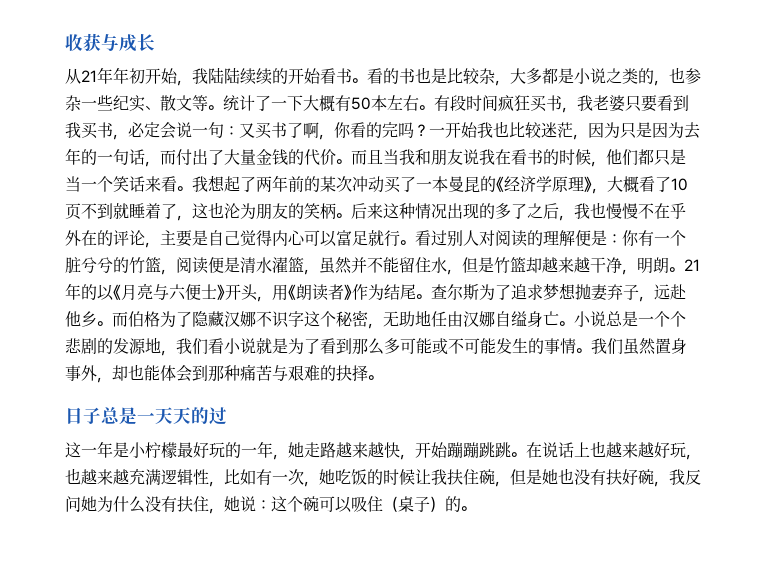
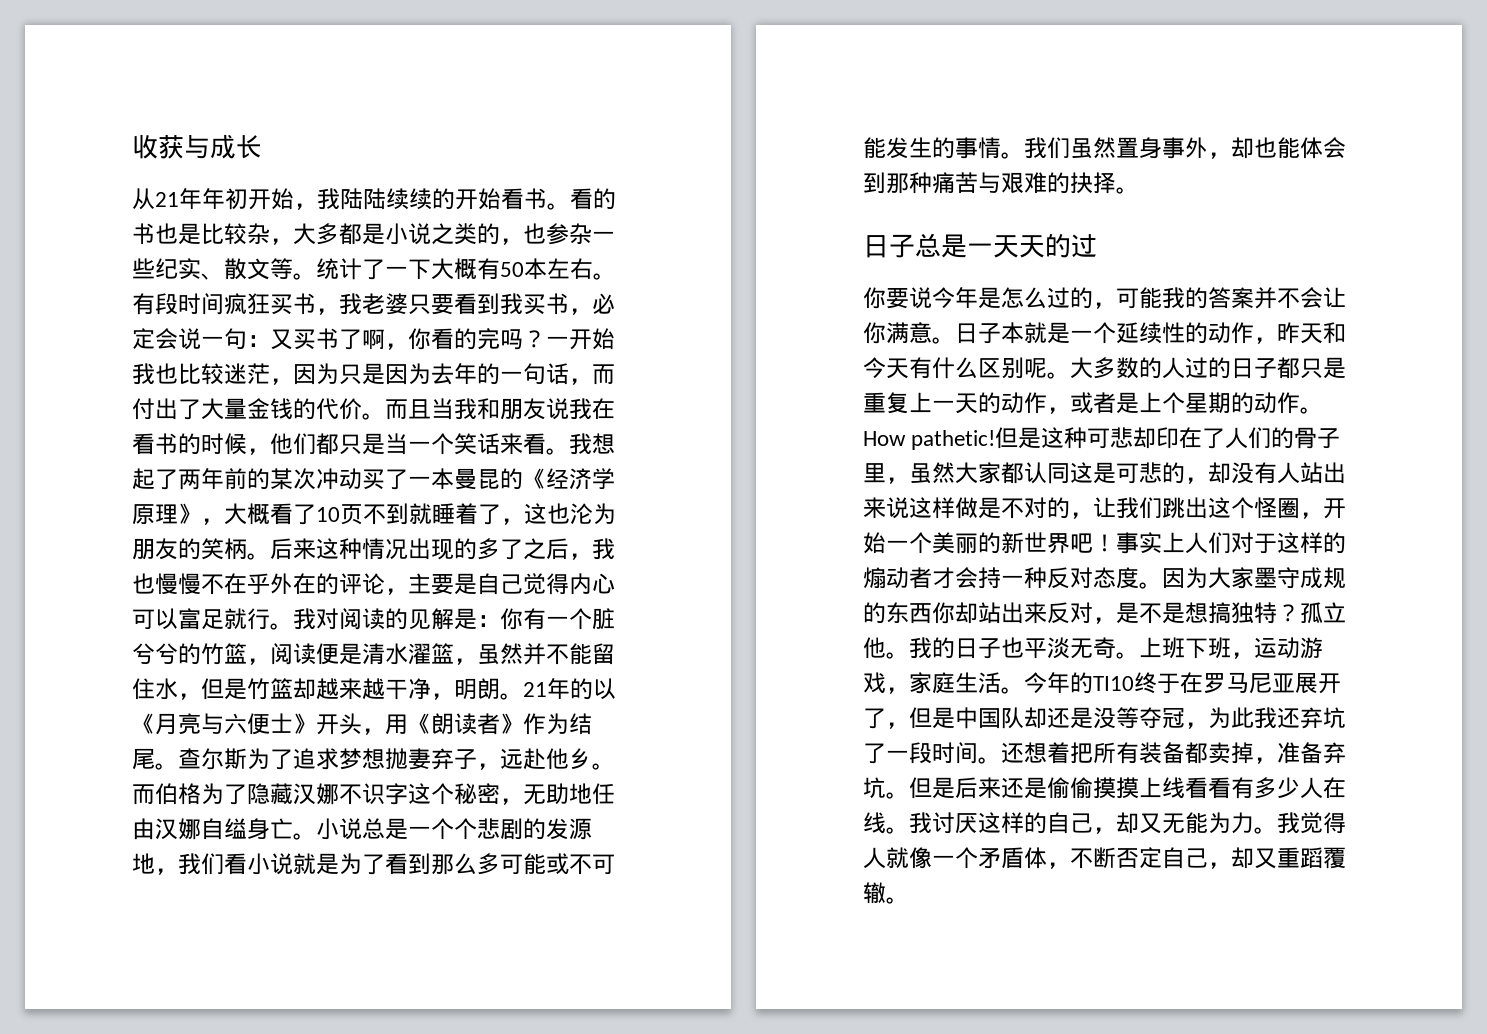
- 看过别人对阅读的理解便是：你有一个脏兮兮的竹篮，阅读便是清水濯篮，虽然并不能留住水，但是竹篮却越来越干净，明朗。
+ 我对阅读的见解是：你有一个脏兮兮的竹篮，阅读便是清水濯篮，虽然并不能留住水，但是竹篮却越来越干净，明朗。
- 这一年是小柠檬最好玩的一年，她走路越来越快，开始蹦蹦跳跳。在说话上也越来越好玩，也越来越充满逻辑性，比如有一次，她吃饭的时候让我扶住碗，但是她也没有扶好碗，我反问她为什么没有扶住，她说：这个碗可以吸住（桌子）的。
+ 你要说今年是怎么过的，可能我的答案并不会让你满意。日子本就是一个延续性的动作，昨天和今天有什么区别呢。大多数的人过的日子都只是重复上一天的动作，或者是上个星期的动作。How pathetic!但是这种可悲却印在了人们的骨子里，虽然大家都认同这是可悲的，却没有人站出来说这样做是不对的，让我们跳出这个怪圈，开始一个美丽的新世界吧！事实上人们对于这样的煽动者才会持一种反对态度。因为大家墨守成规的东西你却站出来反对，是不是想搞独特？孤立他。我的日子也平淡无奇。上班下班，运动游戏，家庭生活。今年的TI10终于在罗马尼亚展开了，但是中国队却还是没等夺冠，为此我还弃坑了一段时间。还想着把所有装备都卖掉，准备弃坑。但是后来还是偷偷摸摸上线看看有多少人在线。我讨厌这样的自己，却又无能为力。我觉得人就像一个矛盾体，不断否定自己，却又重蹈覆辙。

